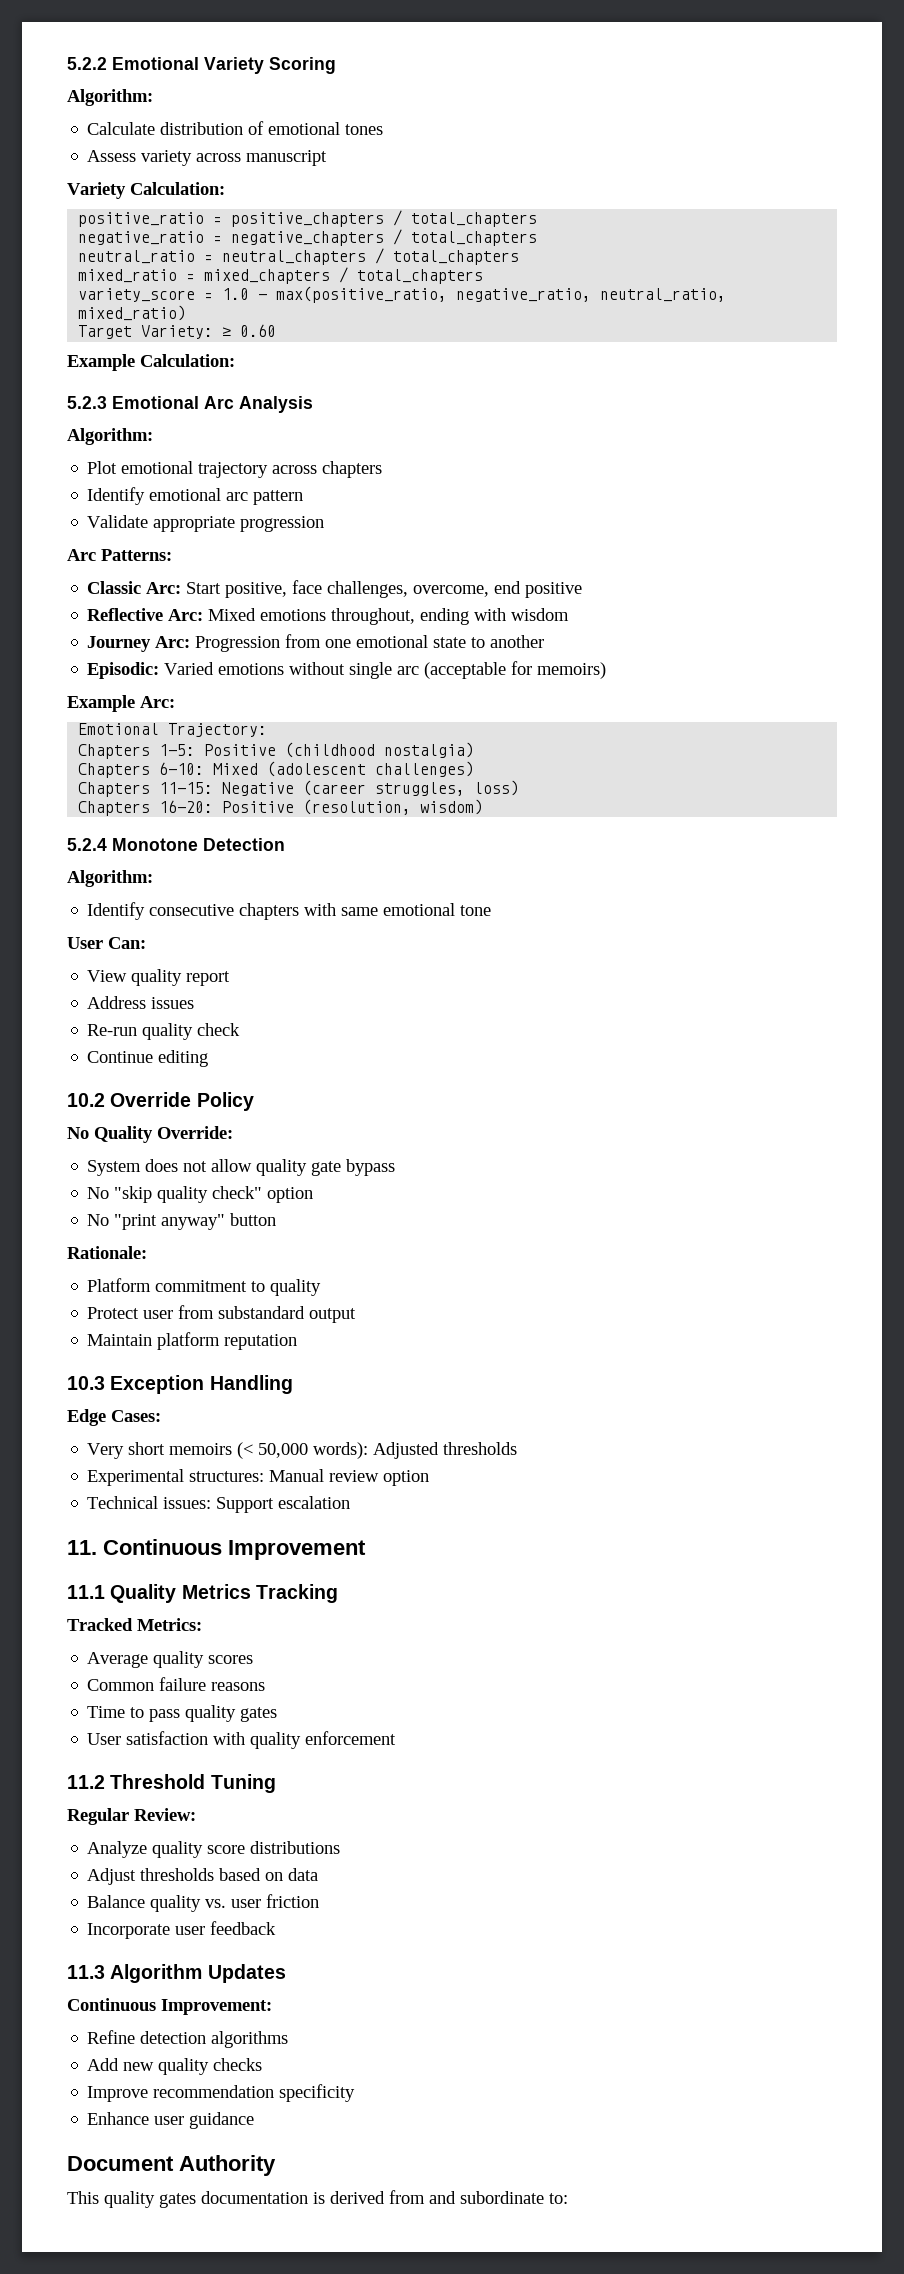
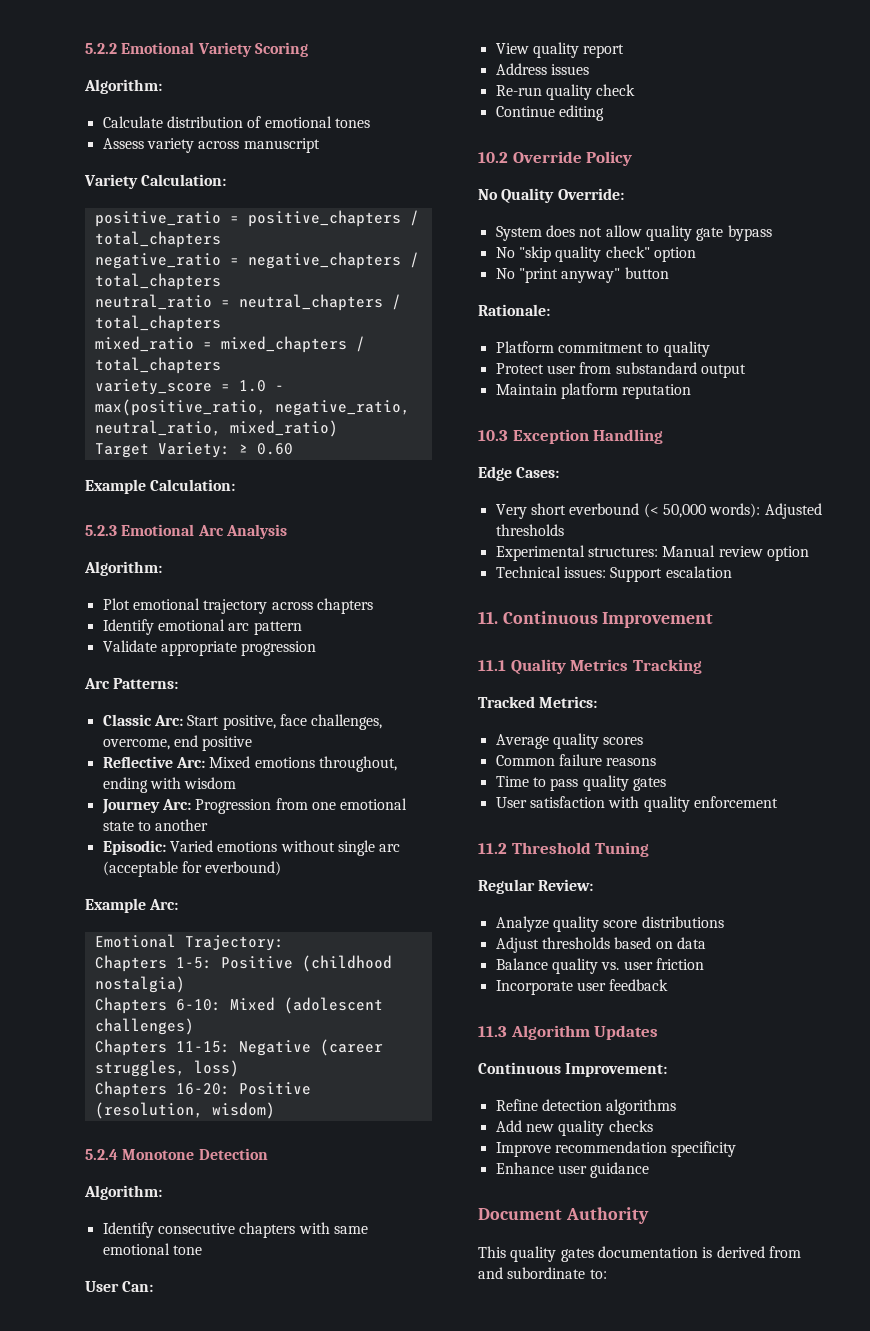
- Episodic: Varied emotions without single arc (acceptable for memoirs)
+ Episodic: Varied emotions without single arc (acceptable for everbound)
- Very short memoirs (< 50,000 words): Adjusted thresholds
+ Very short everbound (< 50,000 words): Adjusted thresholds

